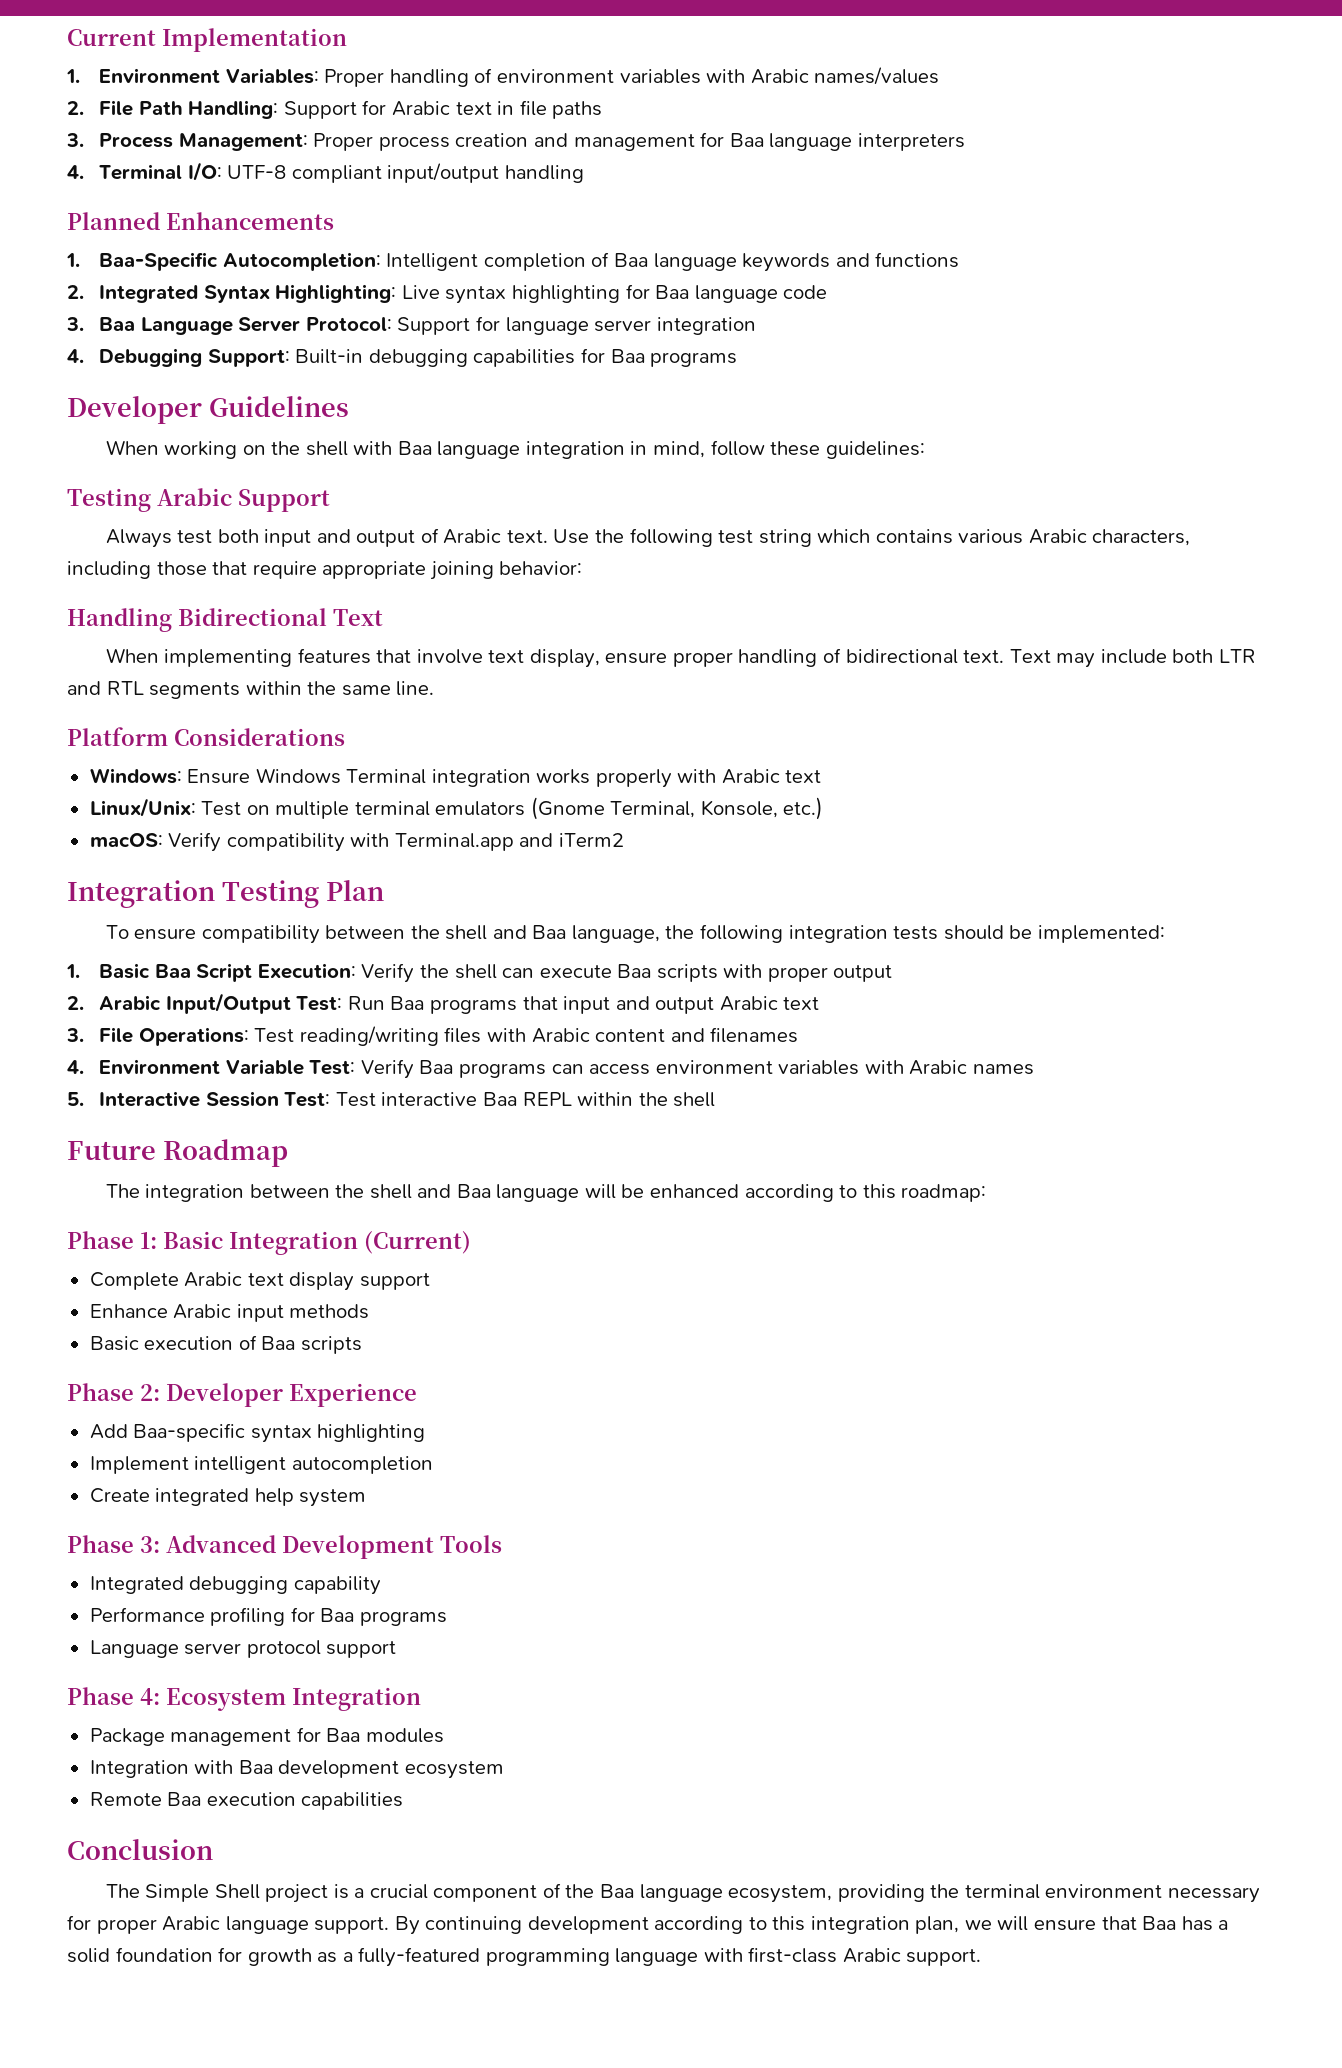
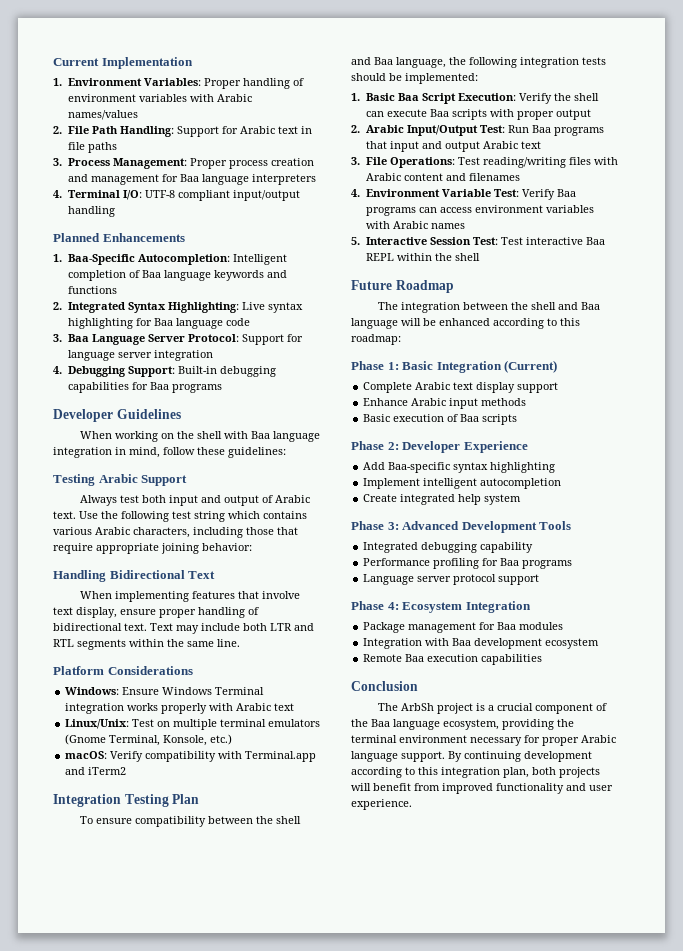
- The Simple Shell project is a crucial component of the Baa language ecosystem, providing the terminal environment necessary for proper Arabic language support.
+ The ArbSh project is a crucial component of the Baa language ecosystem, providing the terminal environment necessary for proper Arabic language support.
- By continuing development according to this integration plan, we will ensure that Baa has a solid foundation for growth as a fully-featured programming language with first-class Arabic support.
+ By continuing development according to this integration plan, both projects will benefit from improved functionality and user experience.

